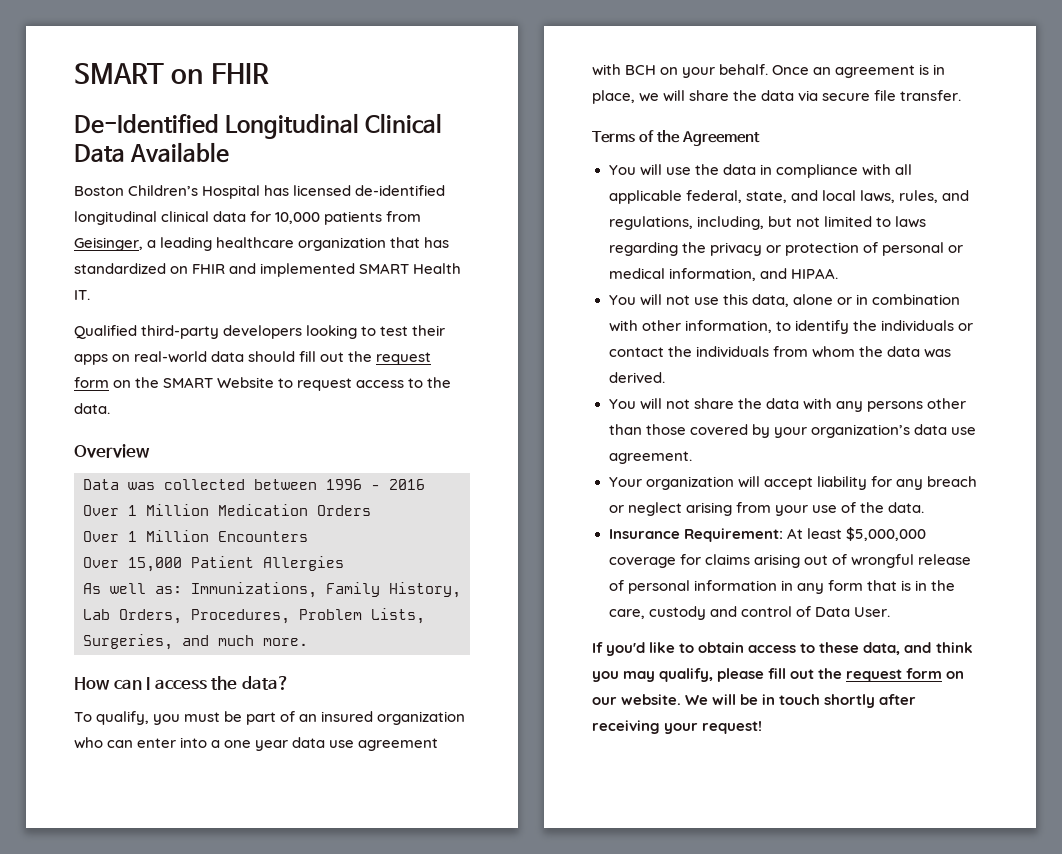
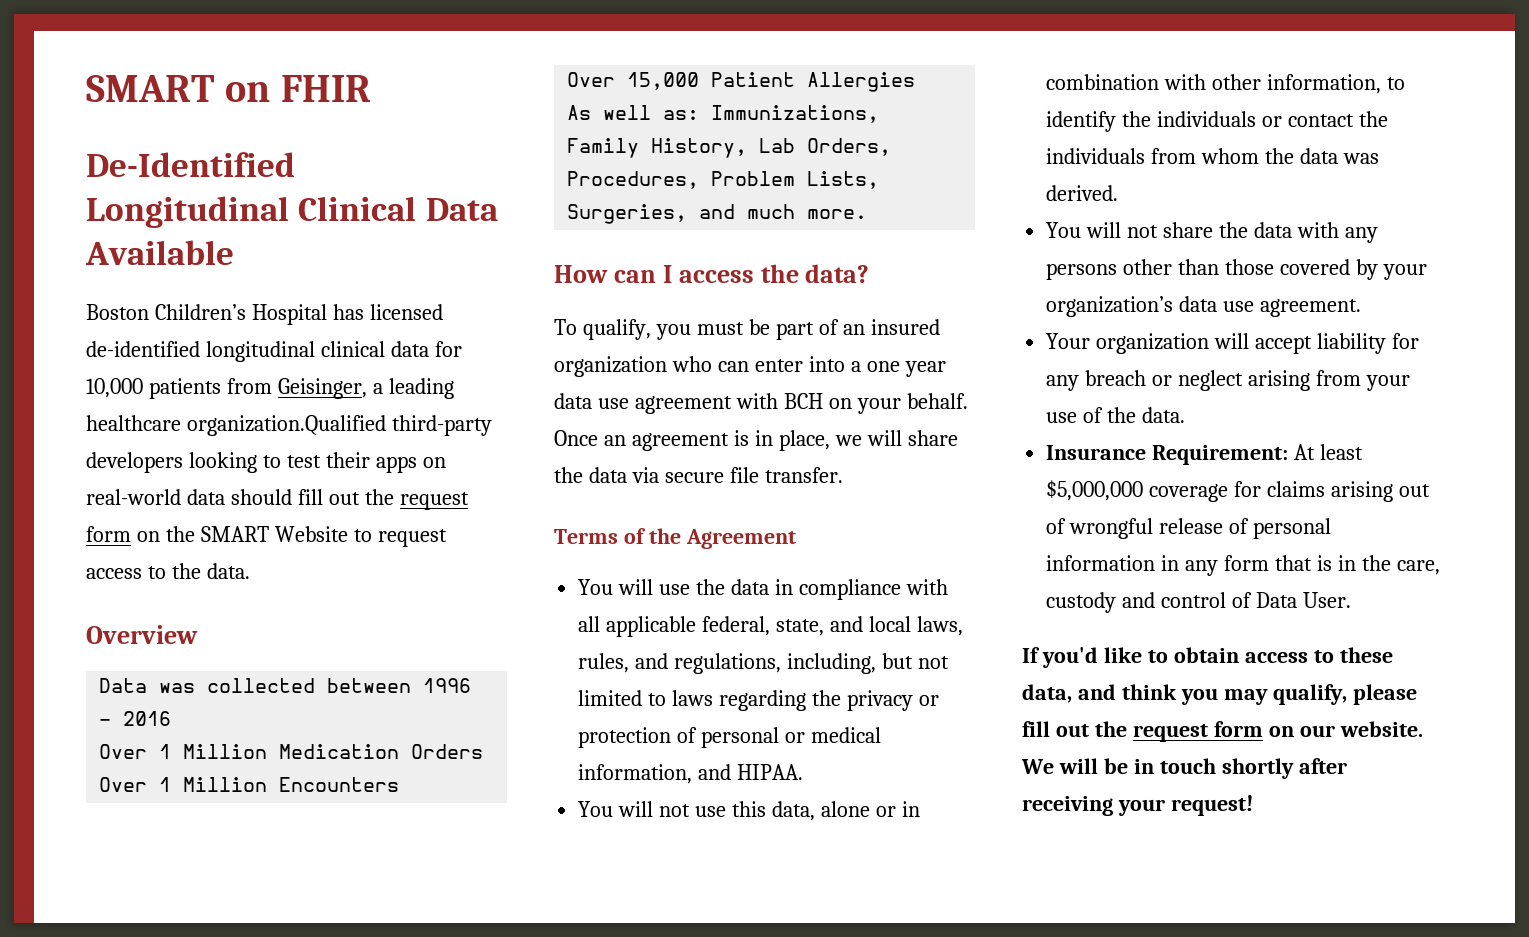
- Boston Children’s Hospital has licensed de-identified longitudinal clinical data for 10,000 patients from Geisinger, a leading healthcare organization that has standardized on FHIR and implemented SMART Health IT.
- Qualified third-party developers looking to test their apps on real-world data should fill out the request form on the SMART Website to request access to the data.
+ Boston Children’s Hospital has licensed de-identified longitudinal clinical data for 10,000 patients from Geisinger, a leading healthcare organization.Qualified third-party developers looking to test their apps on real-world data should fill out the request form on the SMART Website to request access to the data.

